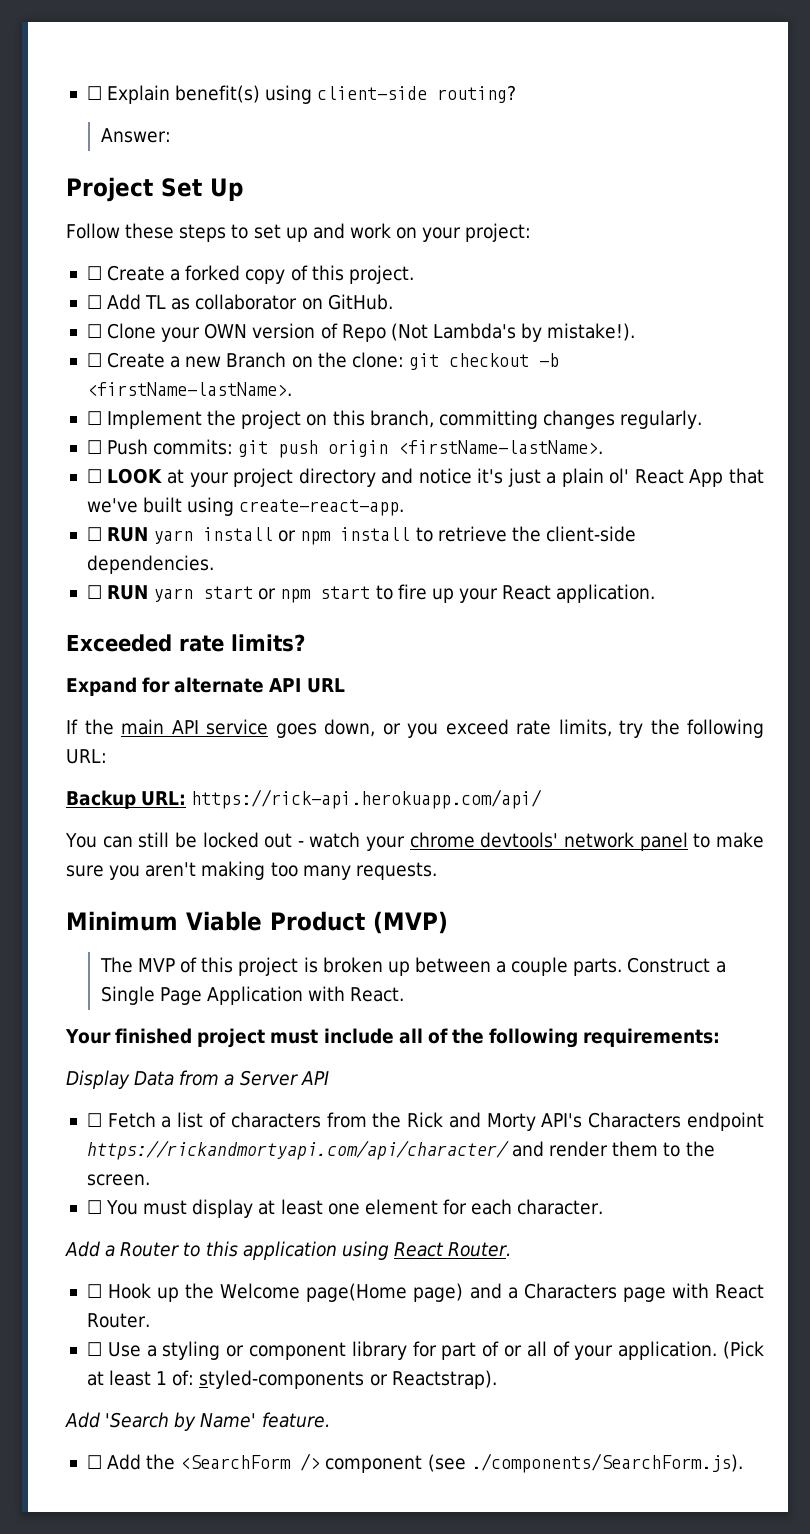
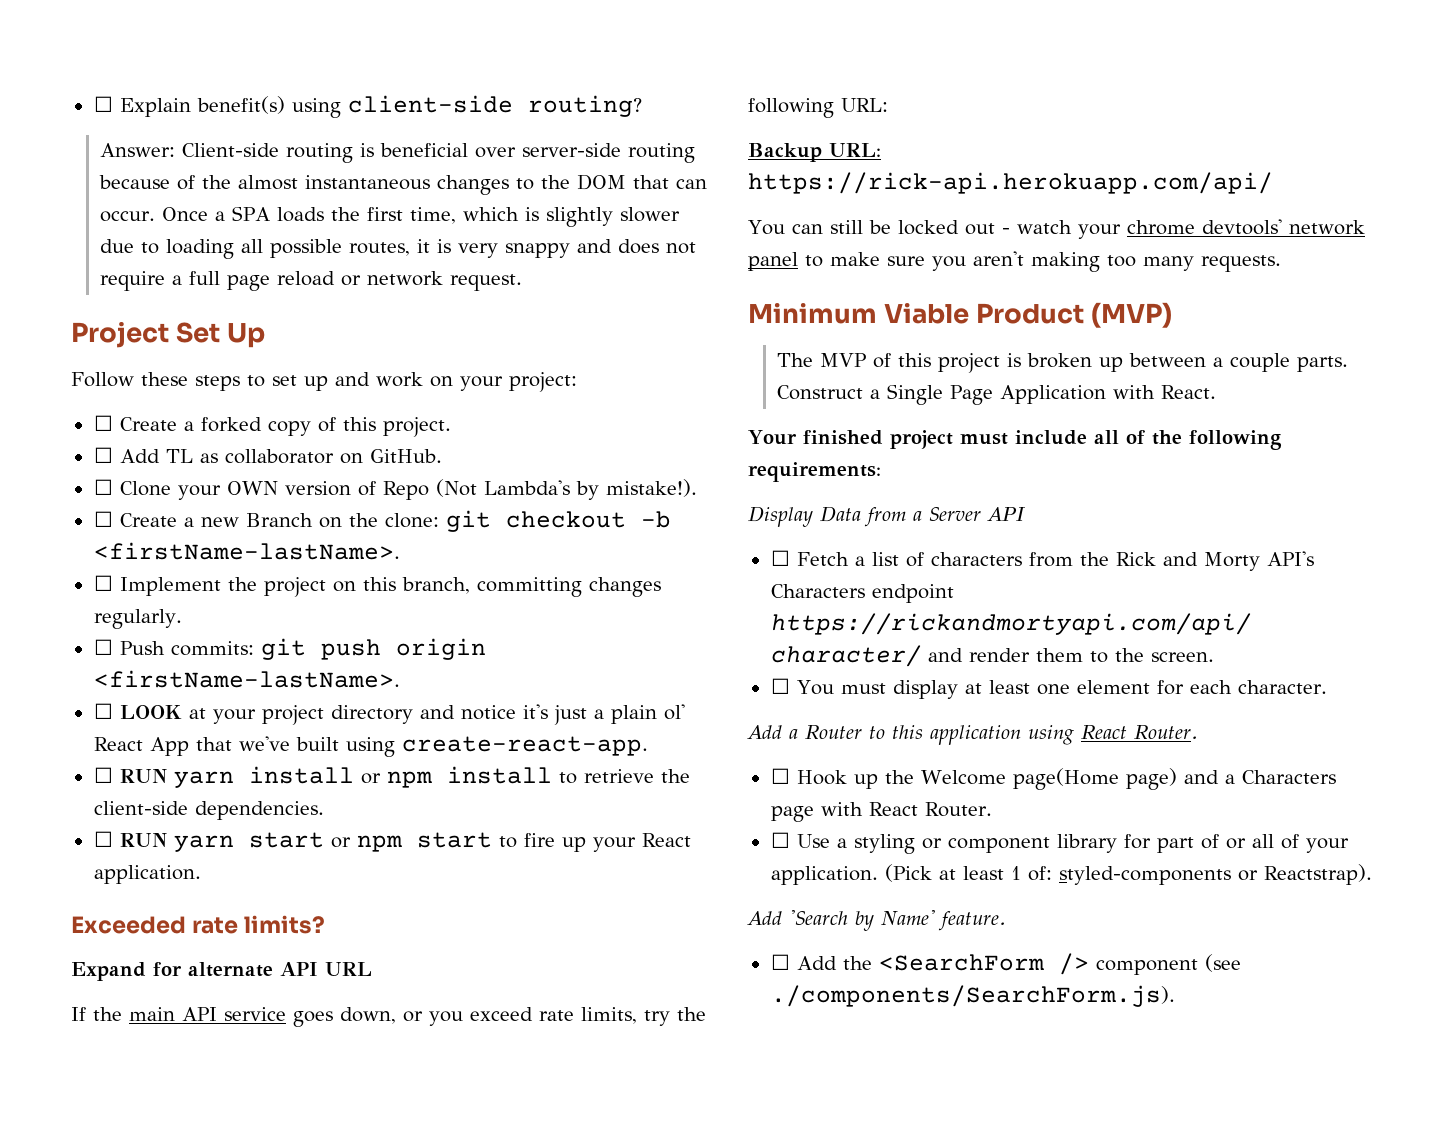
- Answer:
+ Answer: Client-side routing is beneficial over server-side routing because of the almost instantaneous changes to the DOM that can occur. Once a SPA loads the first time, which is slightly slower due to loading all possible routes, it is very snappy and does not require a full page reload or network request.

